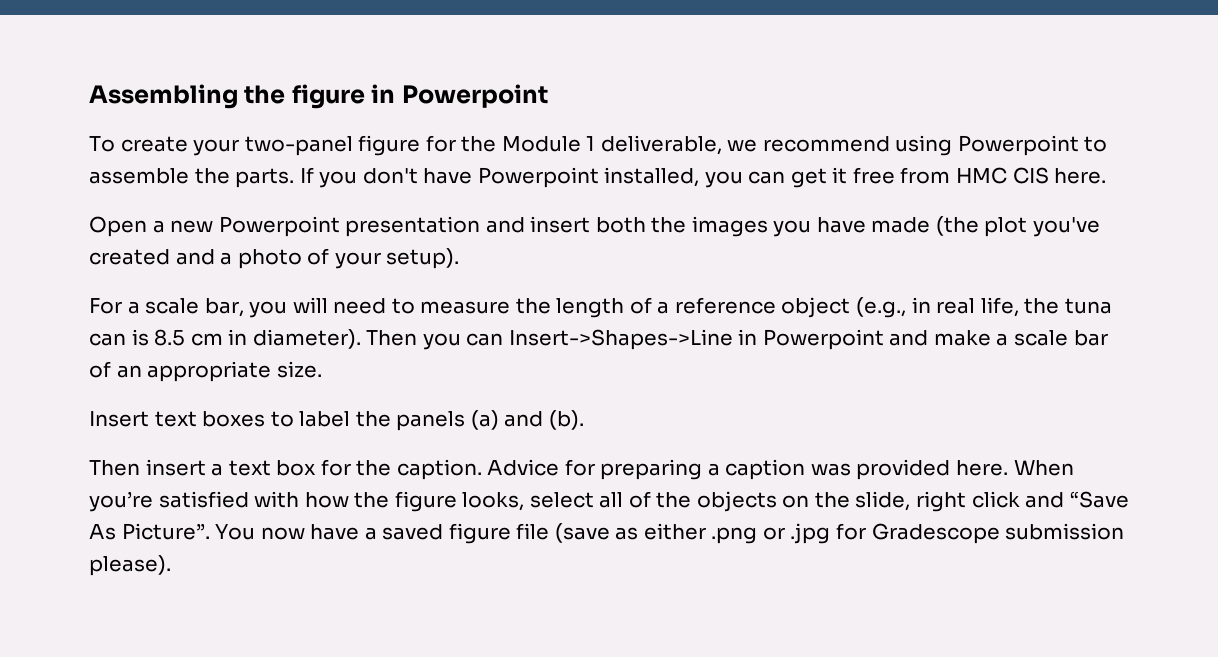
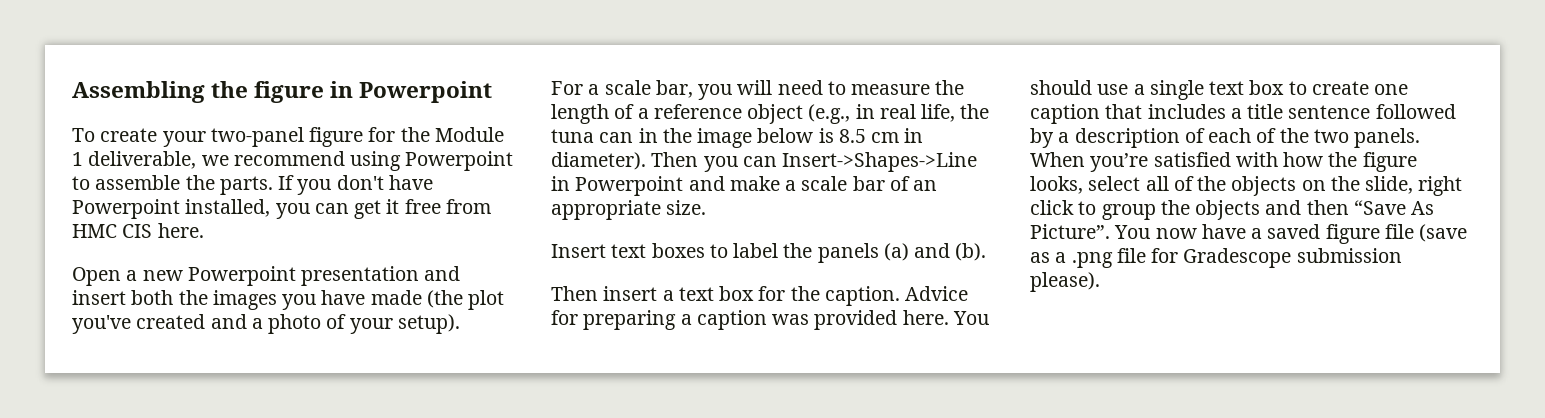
- For a scale bar, you will need to measure the length of a reference object (e.g., in real life, the tuna can is 8.5 cm in diameter).
+ For a scale bar, you will need to measure the length of a reference object (e.g., in real life, the tuna can in the image below is 8.5 cm in diameter).
+ You should use a single text box to create one caption that includes a title sentence followed by a description of each of the two panels.
- When you’re satisfied with how the figure looks, select all of the objects on the slide, right click and “Save As Picture”.
+ When you’re satisfied with how the figure looks, select all of the objects on the slide, right click to group the objects and then “Save As Picture”.
- You now have a saved figure file (save as either .png or .jpg for Gradescope submission please).
+ You now have a saved figure file (save as a .png file for Gradescope submission please).

